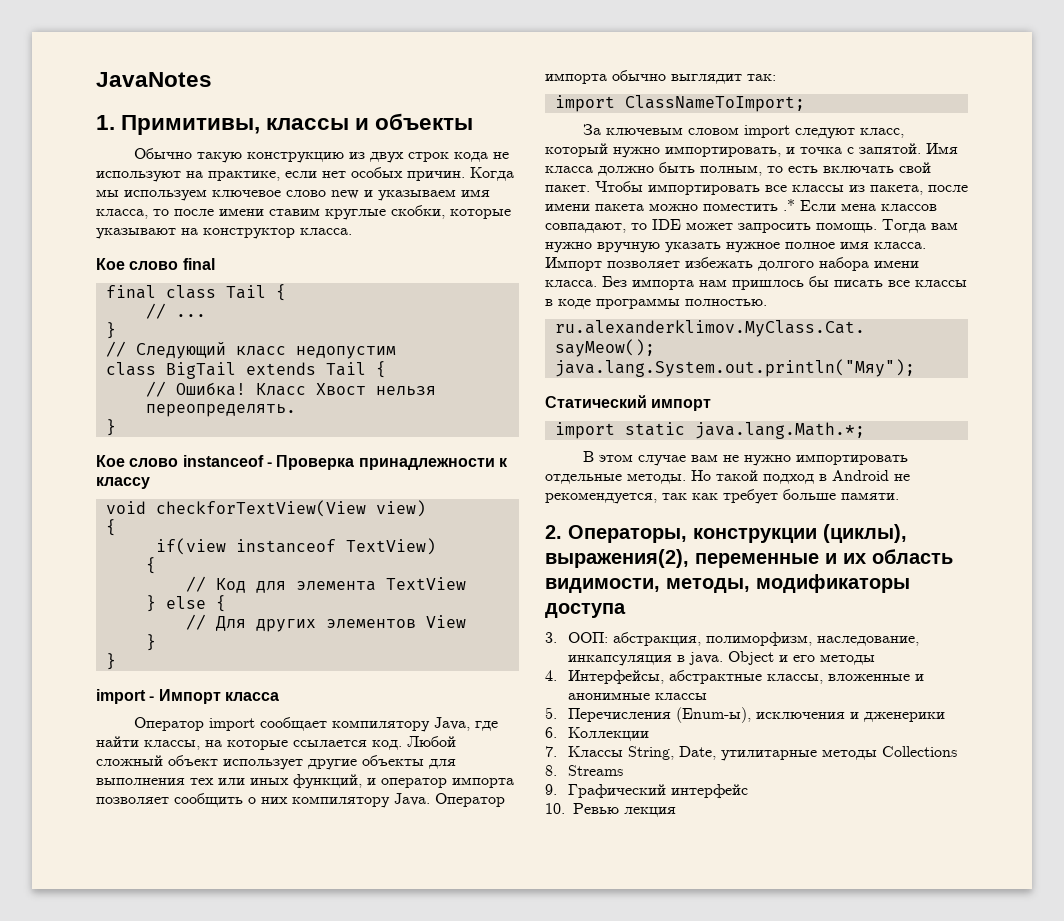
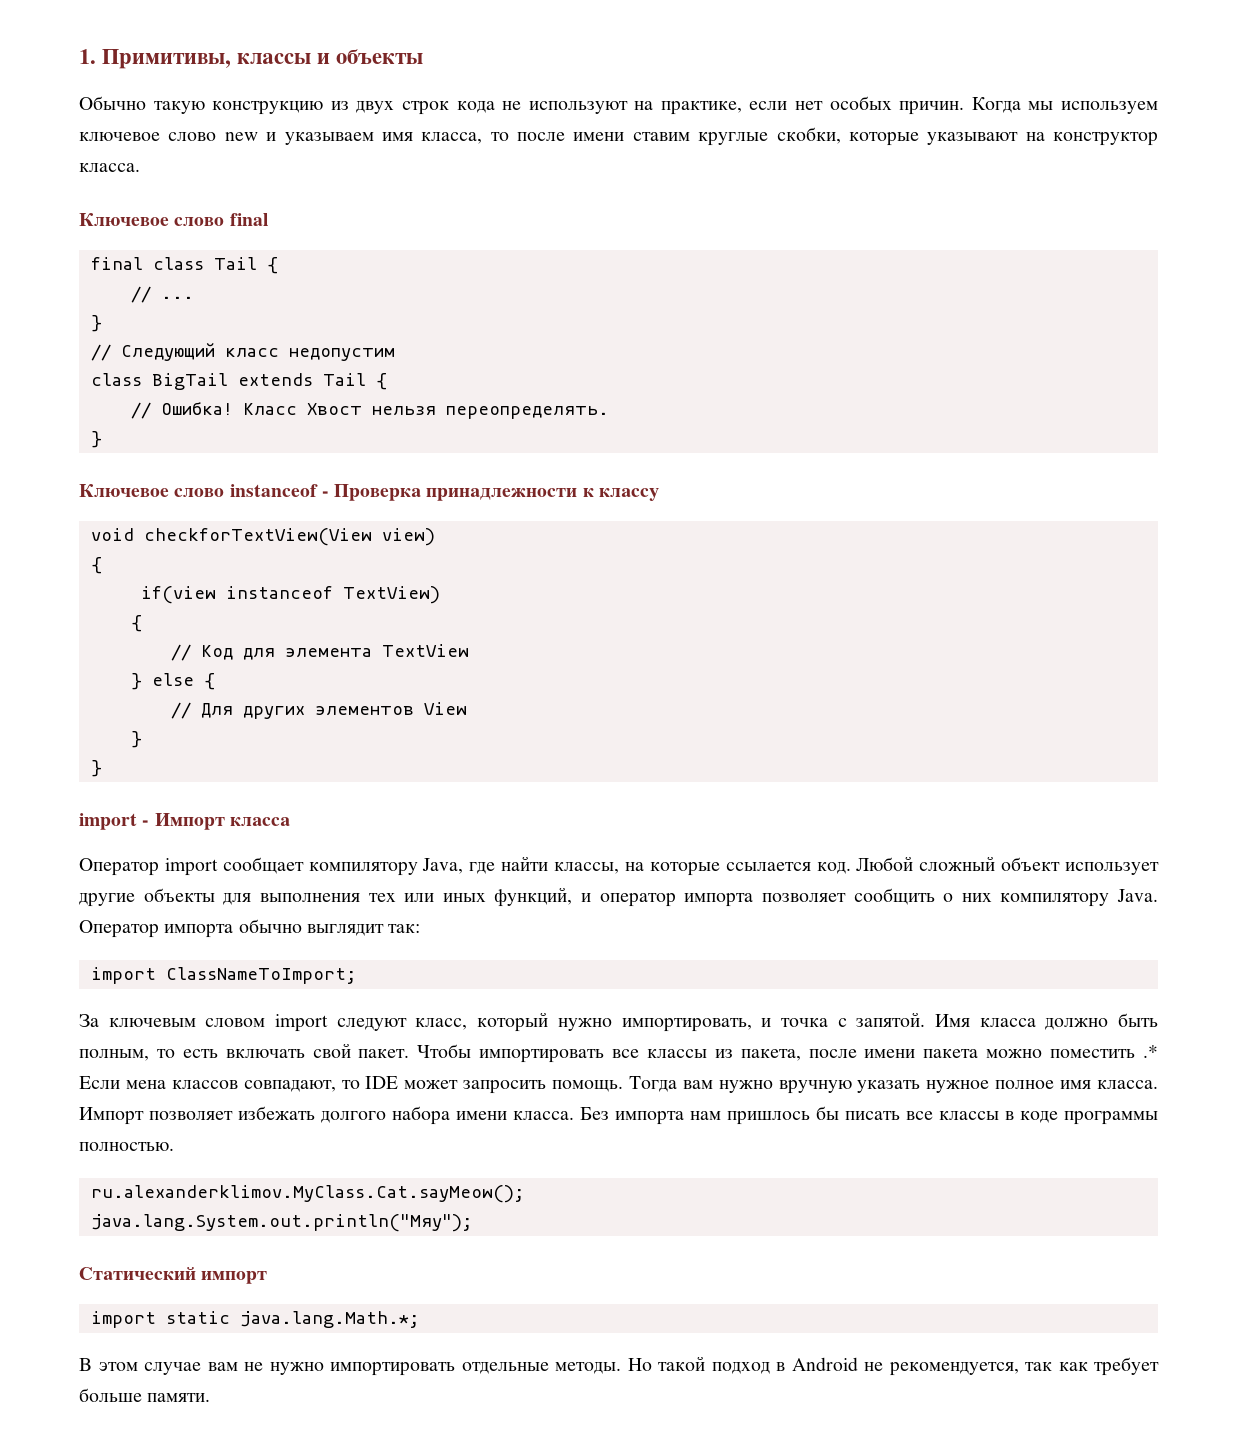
- JavaNotes
- Кое слово final
+ Ключевое слово final
- Кое слово instanceof - Проверка принадлежности к классу
+ Ключевое слово instanceof - Проверка принадлежности к классу
- 2. Операторы, конструкции (циклы), выражения(2), переменные и их область видимости, методы, модификаторы доступа
- 3. ООП: абстракция, полиморфизм, наследование, инкапсуляция в java. Оbject и его методы
- 4. Интерфейсы, абстрактные классы, вложенные и анонимные классы
- 5. Перечисления (Enum-ы), исключения и дженерики
- 6. Коллекции
- 7. Классы String, Date, утилитарные методы Collections
- 8. Streams
- 9. Графический интерфейс
- 10. Ревью лекция

